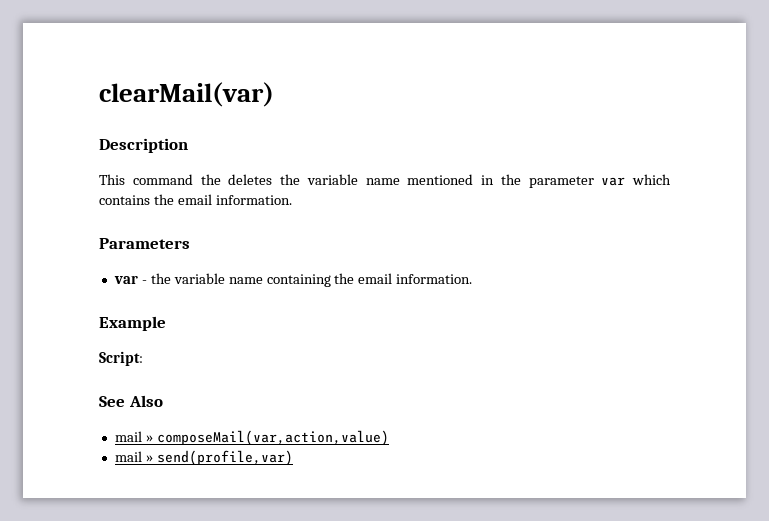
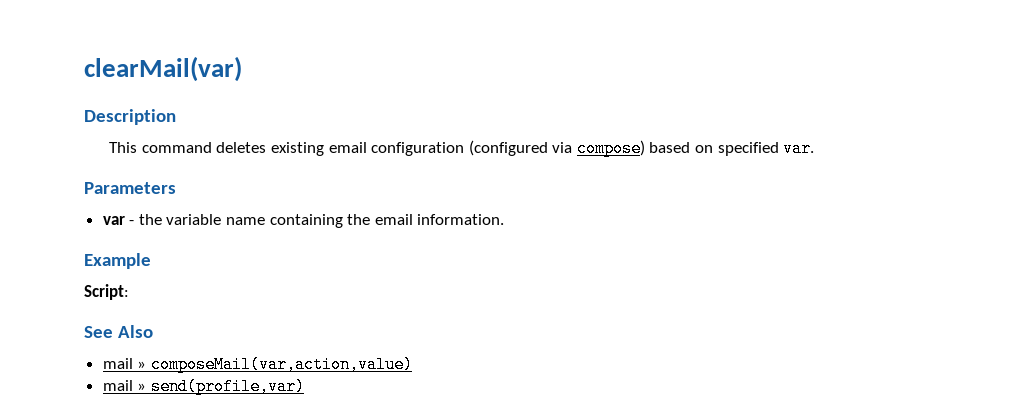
- This command the deletes the variable name mentioned in the parameter var which contains the email information.
+ This command deletes existing email configuration (configured via compose) based on specified var.

